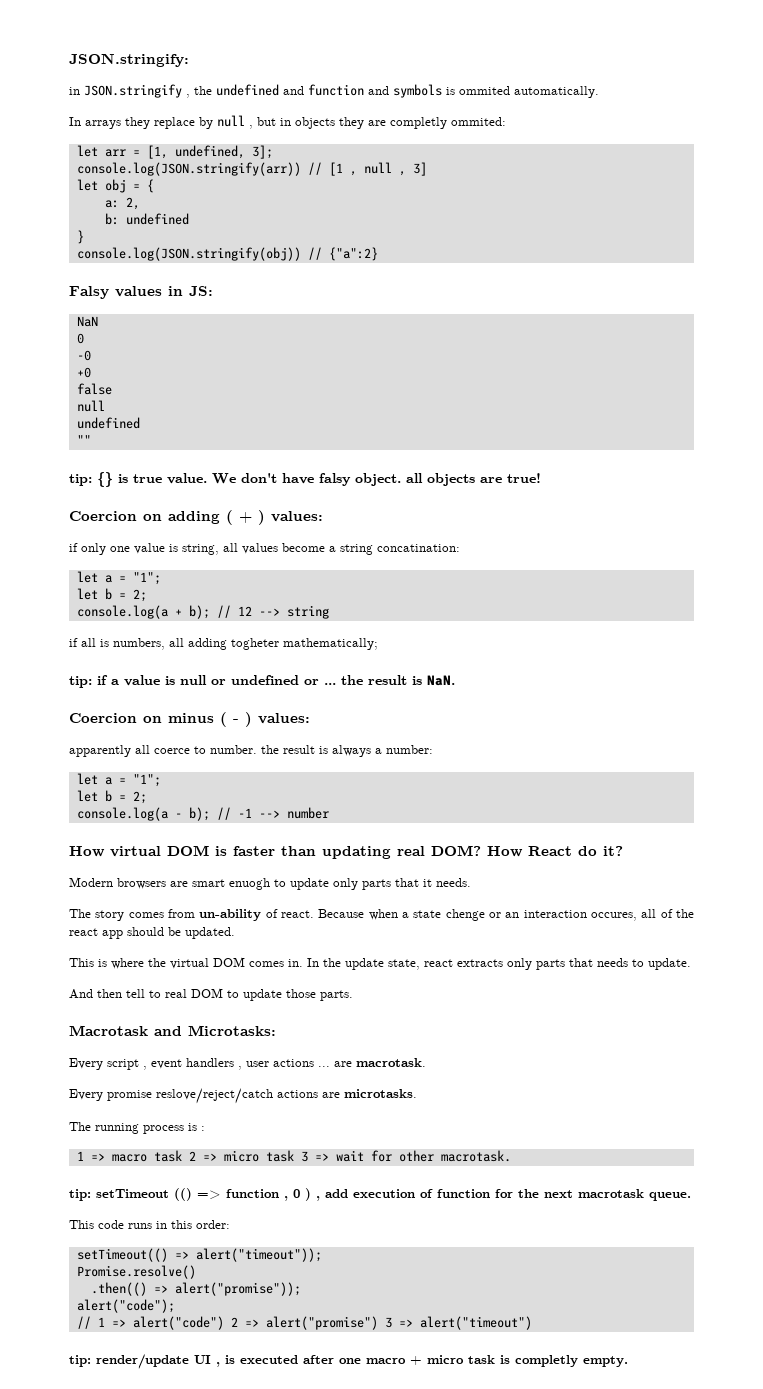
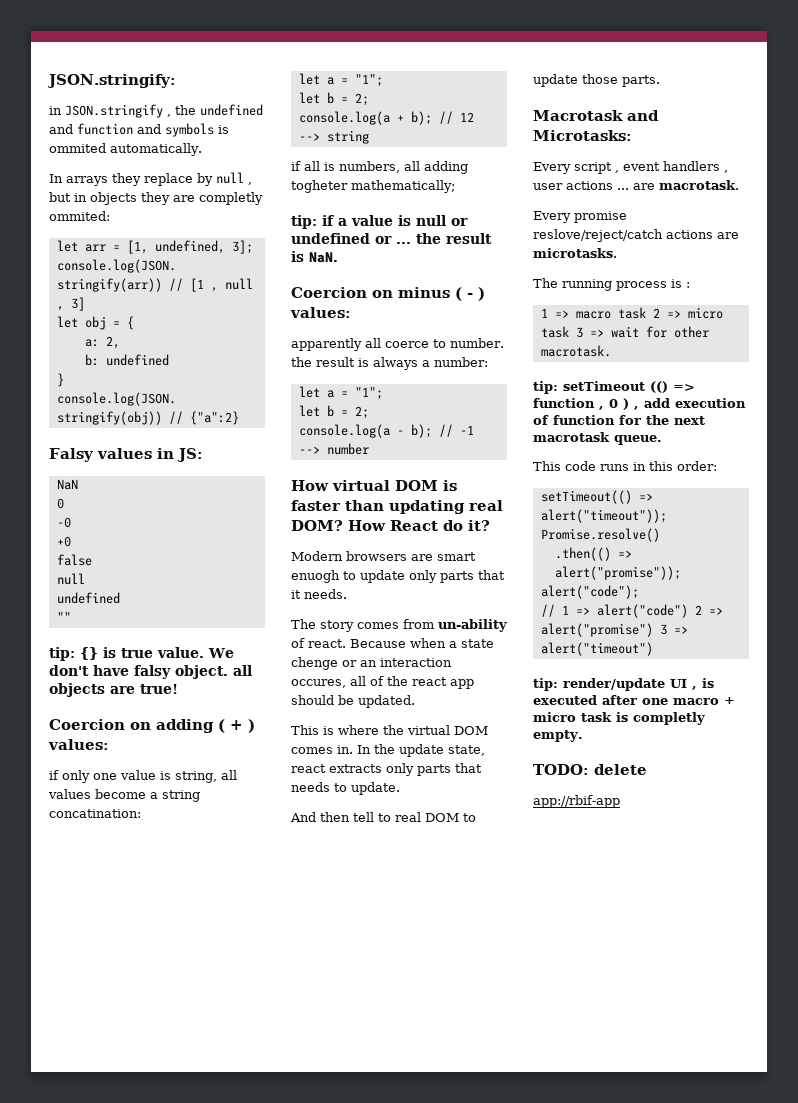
+ TODO: delete
+ app://rbif-app

